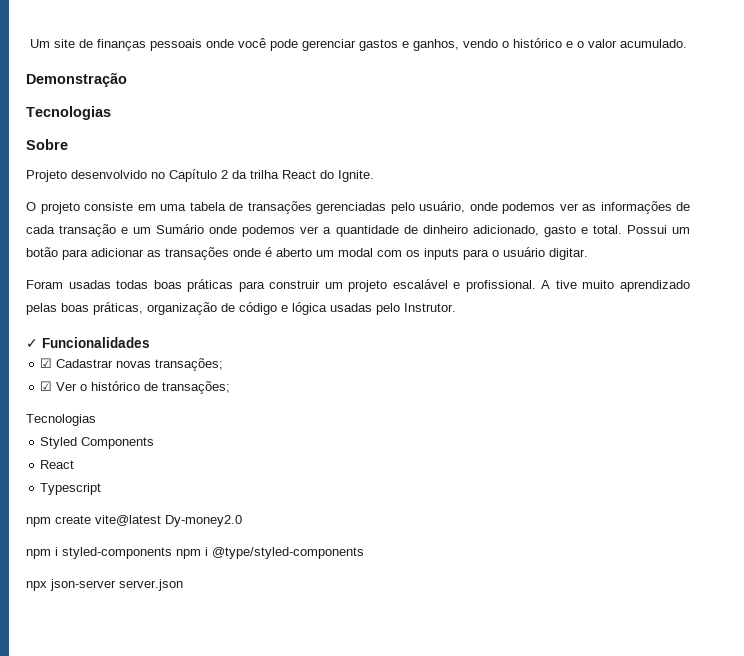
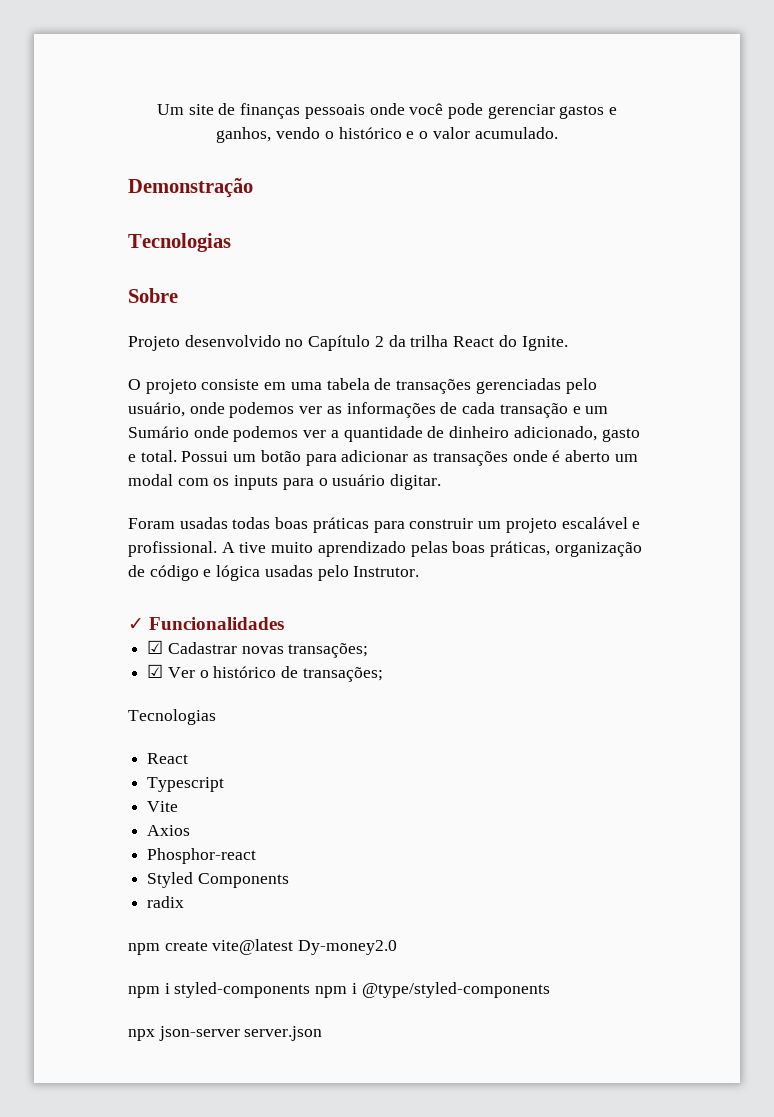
  ☑ Ver o histórico de transações;
  Tecnologias
+ React
+ Typescript
+ Vite
+ Axios
+ Phosphor-react
  Styled Components
- React
- Typescript
+ radix

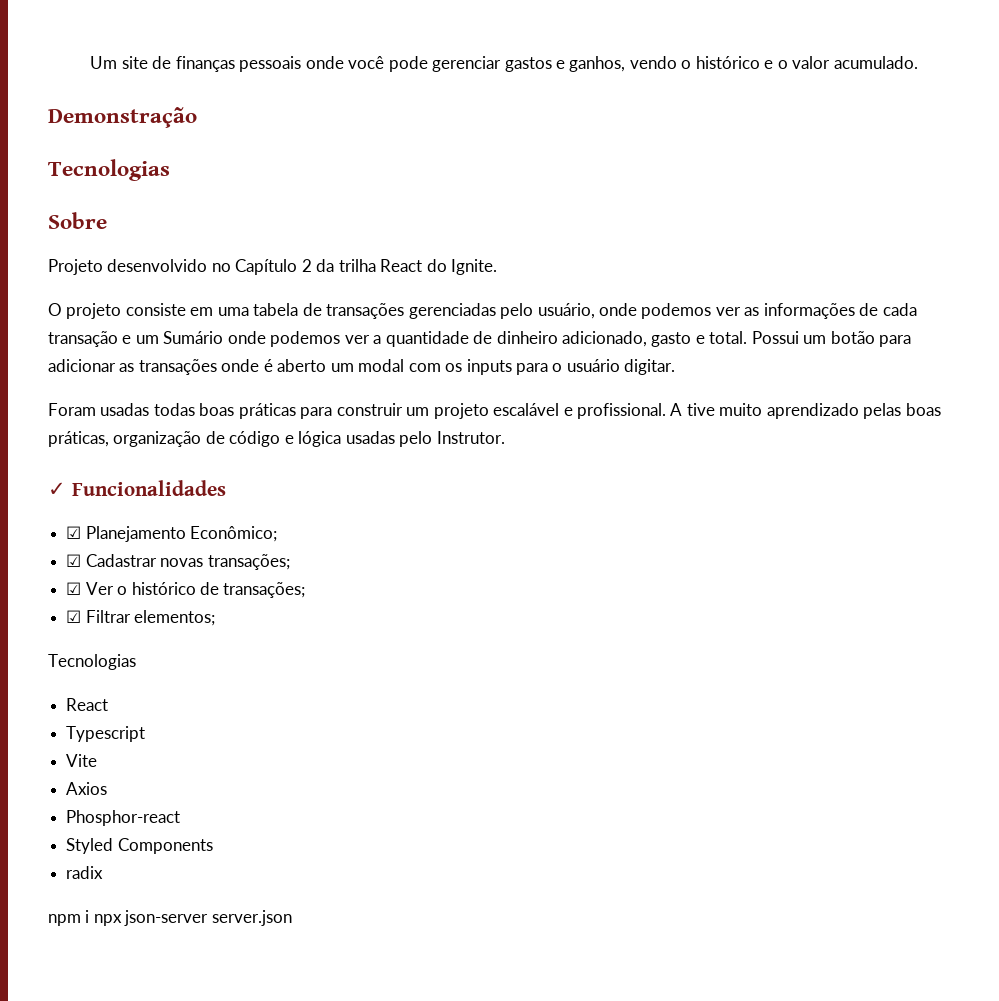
+ ☑ Planejamento Econômico;
+ ☑ Filtrar elementos;
- npm create vite@latest Dy-money2.0
- npm i styled-components npm i @type/styled-components
- npx json-server server.json
+ npm i npx json-server server.json

